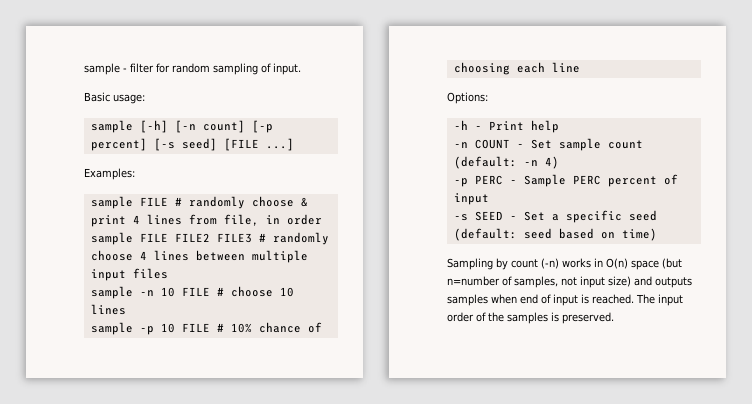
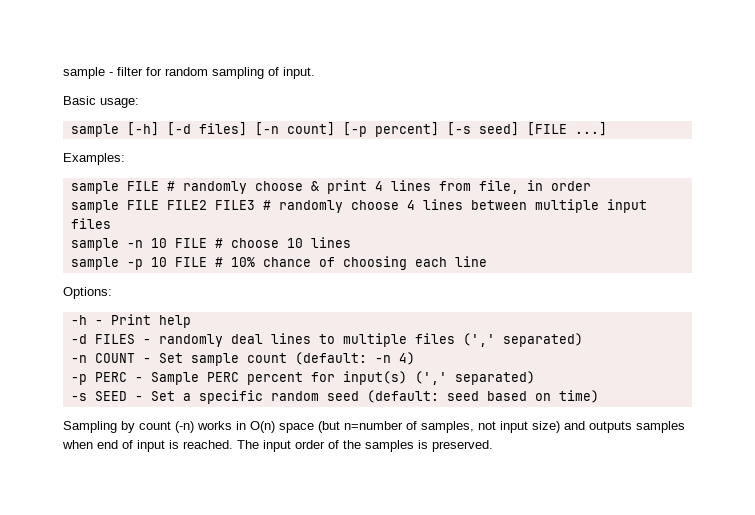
- sample [-h] [-n count] [-p percent] [-s seed] [FILE ...]
+ sample [-h] [-d files] [-n count] [-p percent] [-s seed] [FILE ...]
+ -d FILES - randomly deal lines to multiple files (',' separated)
- -p PERC - Sample PERC percent of input
+ -p PERC - Sample PERC percent for input(s) (',' separated)
- -s SEED - Set a specific seed (default: seed based on time)
+ -s SEED - Set a specific random seed (default: seed based on time)

